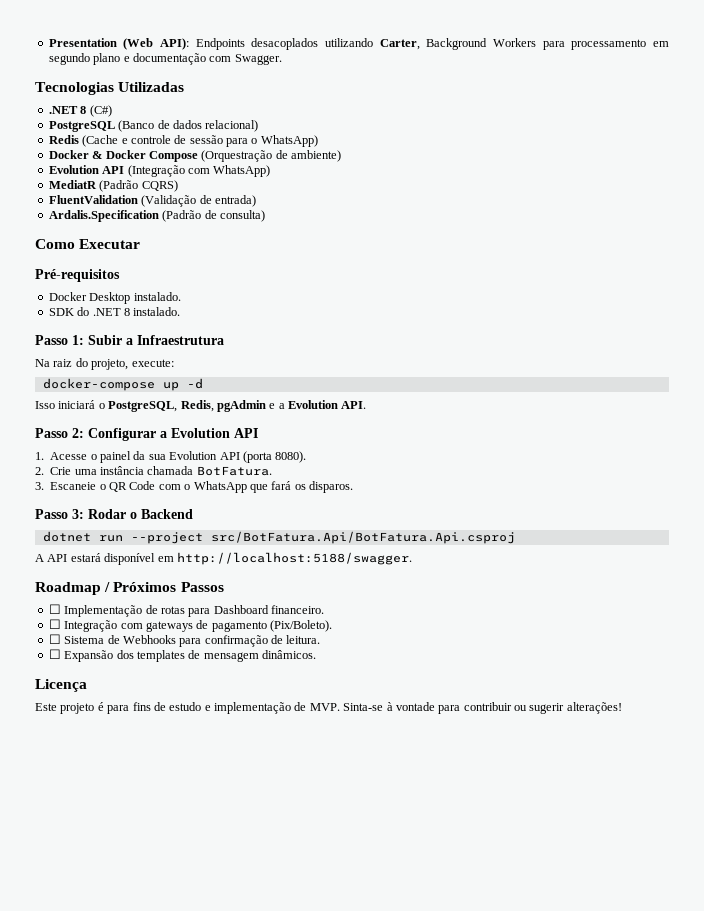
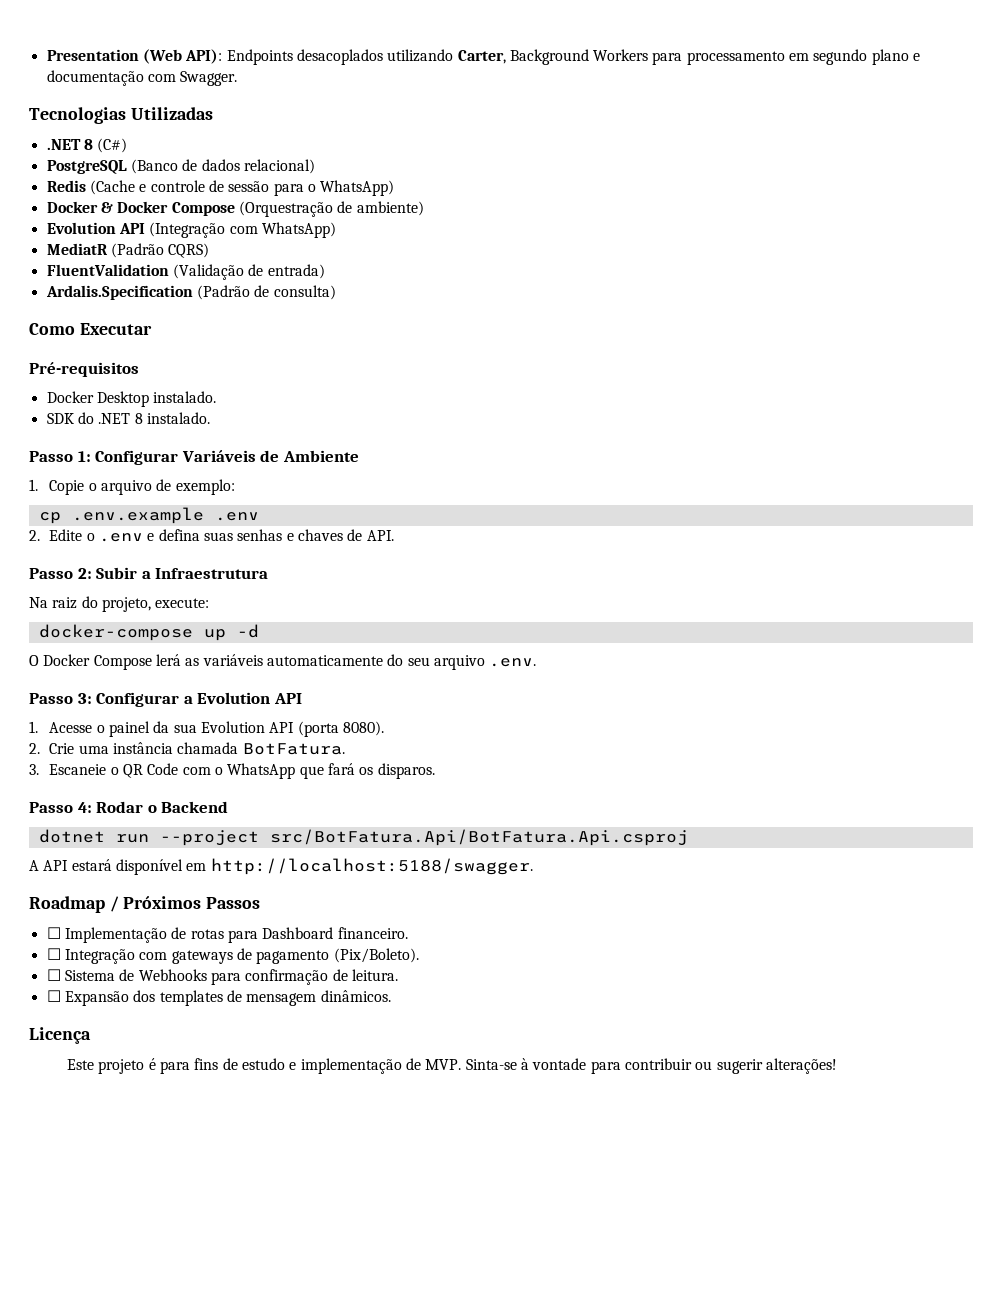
- Passo 1: Subir a Infraestrutura
+ Passo 1: Configurar Variáveis de Ambiente
+ 1. Copie o arquivo de exemplo:
+ cp .env.example .env
+ 2. Edite o .env e defina suas senhas e chaves de API.
+ Passo 2: Subir a Infraestrutura
- Isso iniciará o PostgreSQL, Redis, pgAdmin e a Evolution API.
- Passo 2: Configurar a Evolution API
+ O Docker Compose lerá as variáveis automaticamente do seu arquivo .env.
+ Passo 3: Configurar a Evolution API
- Passo 3: Rodar o Backend
+ Passo 4: Rodar o Backend

